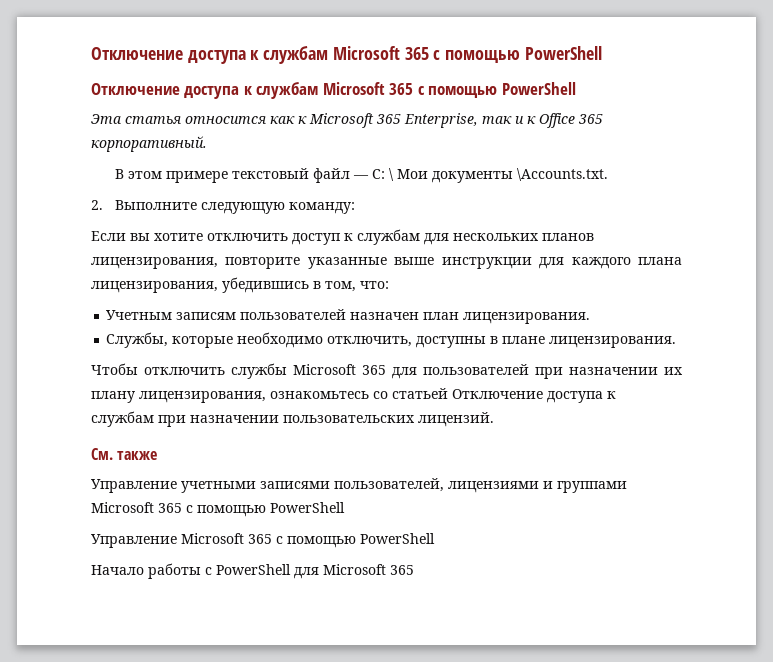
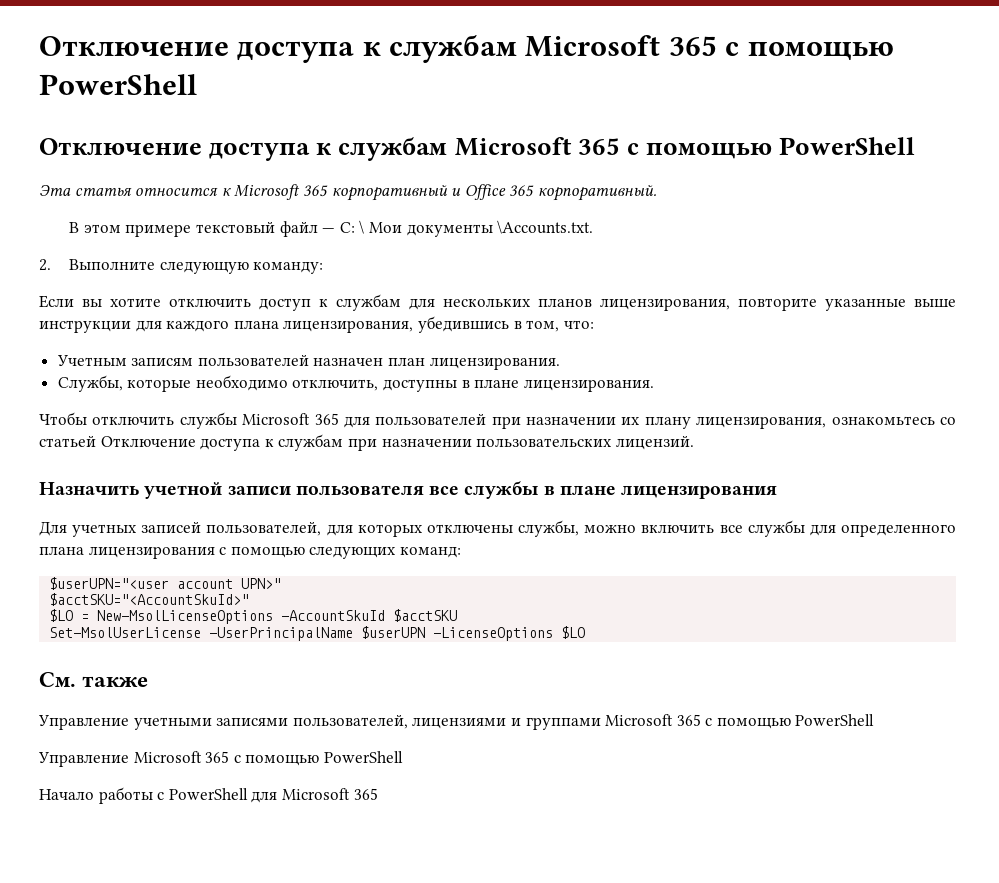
- Эта статья относится как к Microsoft 365 Enterprise, так и к Office 365 корпоративный.
+ Эта статья относится к Microsoft 365 корпоративный и Office 365 корпоративный.
+ Назначить учетной записи пользователя все службы в плане лицензирования
+ Для учетных записей пользователей, для которых отключены службы, можно включить все службы для определенного плана лицензирования с помощью следующих команд:
+ $userUPN="<user account UPN>"
+ $acctSKU="<AccountSkuId>"
+ $LO = New-MsolLicenseOptions -AccountSkuId $acctSKU
+ Set-MsolUserLicense -UserPrincipalName $userUPN -LicenseOptions $LO

